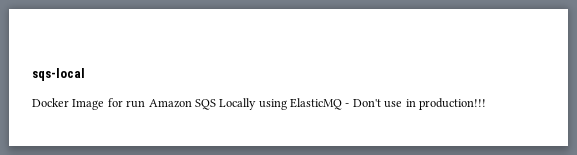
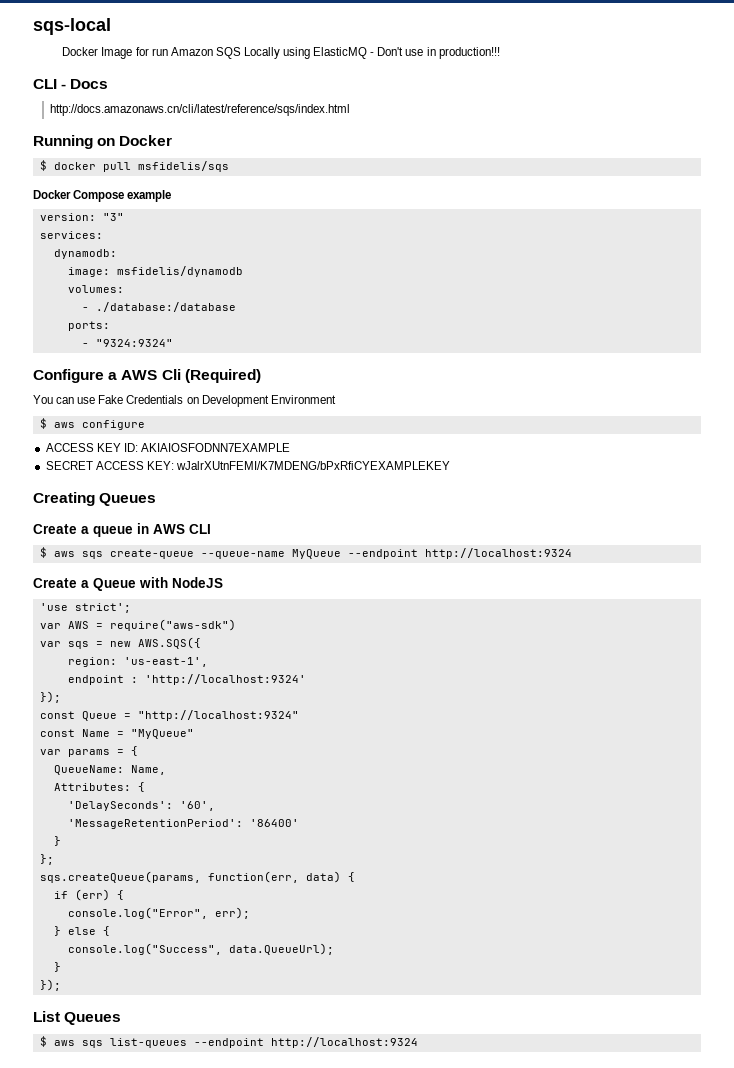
+ CLI - Docs
+ http://docs.amazonaws.cn/cli/latest/reference/sqs/index.html
+ Running on Docker
+ $ docker pull msfidelis/sqs
+ Docker Compose example
+ version: "3"
+ services:
+ dynamodb:
+ image: msfidelis/dynamodb
+ volumes:
+ - ./database:/database
+ ports:
+ - "9324:9324"
+ Configure a AWS Cli (Required)
+ You can use Fake Credentials on Development Environment
+ $ aws configure
+ ACCESS KEY ID: AKIAIOSFODNN7EXAMPLE
+ SECRET ACCESS KEY: wJalrXUtnFEMI/K7MDENG/bPxRfiCYEXAMPLEKEY
+ Creating Queues
+ Create a queue in AWS CLI
+ $ aws sqs create-queue --queue-name MyQueue --endpoint http://localhost:9324
+ Create a Queue with NodeJS
+ 'use strict';
+ var AWS = require("aws-sdk")
+ var sqs = new AWS.SQS({
+ region: 'us-east-1',
+ endpoint : 'http://localhost:9324'
+ });
+ const Queue = "http://localhost:9324"
+ const Name = "MyQueue"
+ var params = {
+ QueueName: Name,
+ Attributes: {
+ 'DelaySeconds': '60',
+ 'MessageRetentionPeriod': '86400'
+ }
+ };
+ sqs.createQueue(params, function(err, data) {
+ if (err) {
+ console.log("Error", err);
+ } else {
+ console.log("Success", data.QueueUrl);
+ }
+ });
+ List Queues
+ $ aws sqs list-queues --endpoint http://localhost:9324

